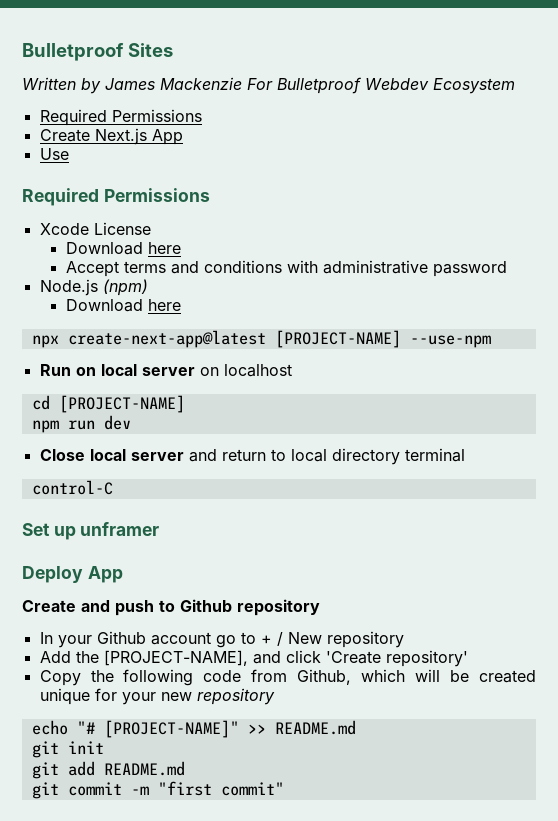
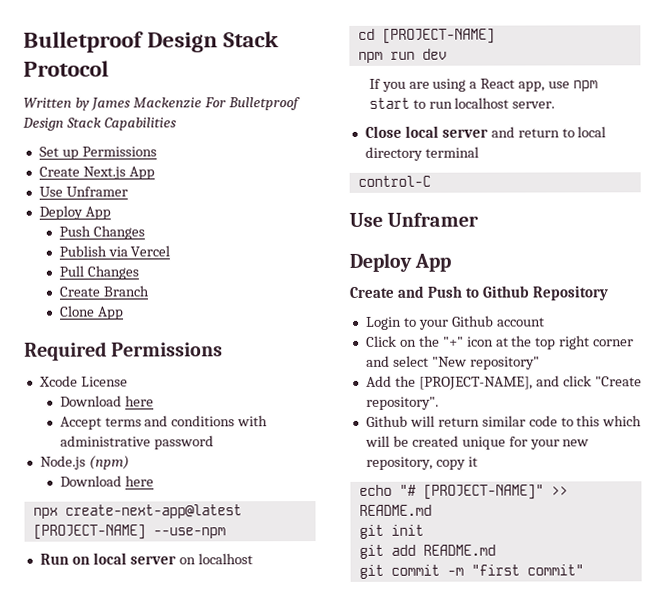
- Bulletproof Sites
+ Bulletproof Design Stack Protocol
- Written by James Mackenzie For Bulletproof Webdev Ecosystem
- Required Permissions
+ Written by James Mackenzie For Bulletproof Design Stack Capabilities
+ Set up Permissions
  Create Next.js App
- Use
+ Use Unframer
+ Deploy App
+ Push Changes
+ Publish via Vercel
+ Pull Changes
+ Create Branch
+ Clone App
+ If you are using a React app, use npm start to run localhost server.
  control-C
- Set up unframer
+ Use Unframer
- Create and push to Github repository
- In your Github account go to + / New repository
+ Create and Push to Github Repository
+ Login to your Github account
+ Click on the "+" icon at the top right corner and select "New repository"
- Add the [PROJECT-NAME], and click 'Create repository'
- Copy the following code from Github, which will be created unique for your new repository
+ Add the [PROJECT-NAME], and click "Create repository".
+ Github will return similar code to this which will be created unique for your new repository, copy it

